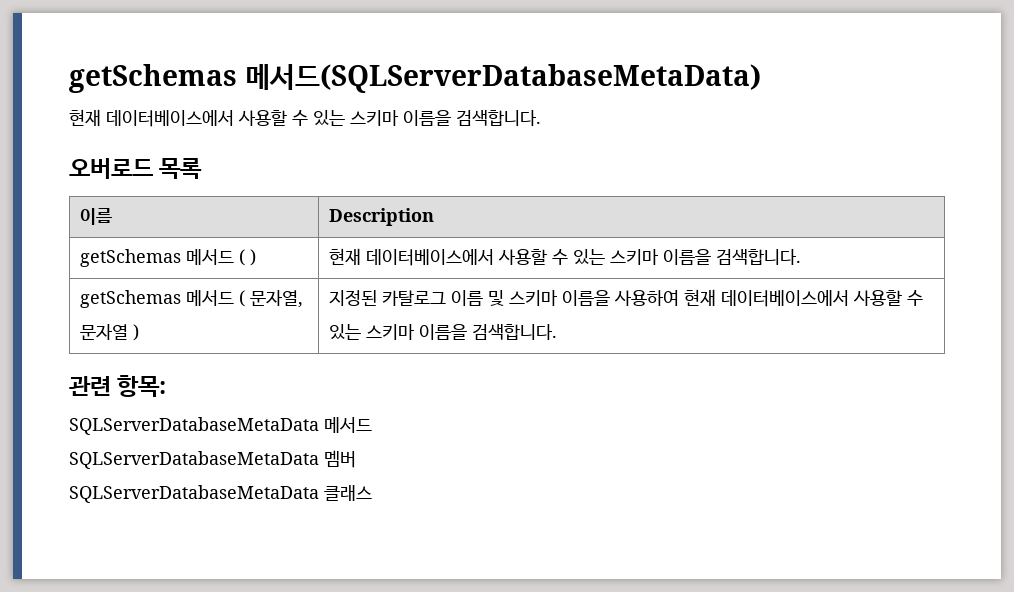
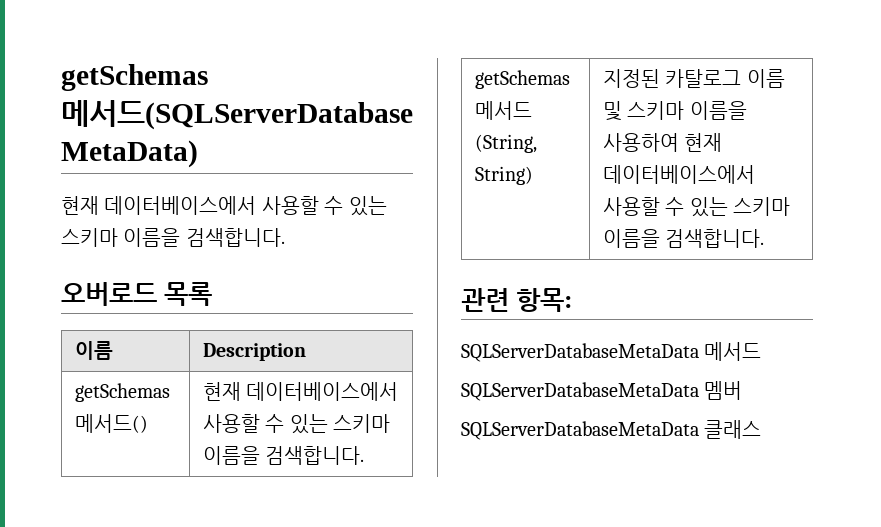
- getSchemas 메서드 ( ) | 현재 데이터베이스에서 사용할 수 있는 스키마 이름을 검색합니다.
+ getSchemas 메서드() | 현재 데이터베이스에서 사용할 수 있는 스키마 이름을 검색합니다.
- getSchemas 메서드 ( 문자열, 문자열 ) | 지정된 카탈로그 이름 및 스키마 이름을 사용하여 현재 데이터베이스에서 사용할 수 있는 스키마 이름을 검색합니다.
+ getSchemas 메서드 (String, String) | 지정된 카탈로그 이름 및 스키마 이름을 사용하여 현재 데이터베이스에서 사용할 수 있는 스키마 이름을 검색합니다.

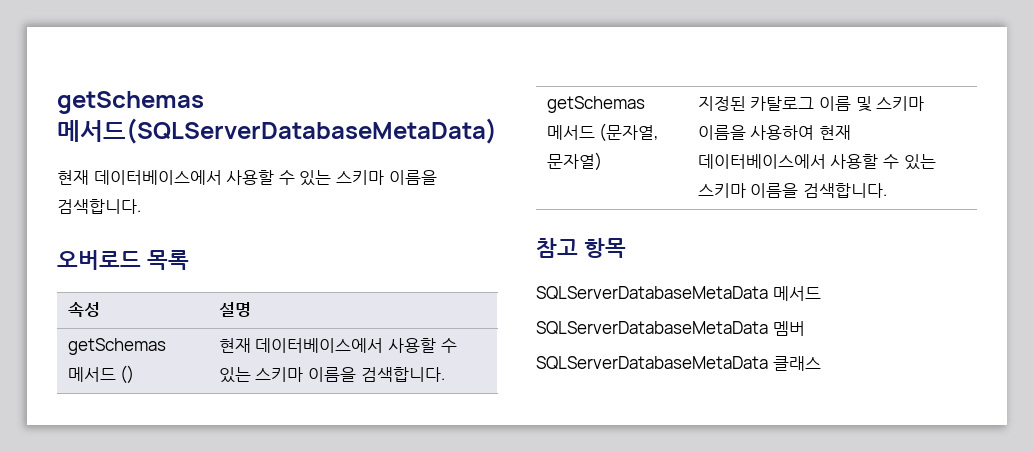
- 이름 | Description
- getSchemas 메서드() | 현재 데이터베이스에서 사용할 수 있는 스키마 이름을 검색합니다.
+ 속성 | 설명
+ getSchemas 메서드 () | 현재 데이터베이스에서 사용할 수 있는 스키마 이름을 검색합니다.
- getSchemas 메서드 (String, String) | 지정된 카탈로그 이름 및 스키마 이름을 사용하여 현재 데이터베이스에서 사용할 수 있는 스키마 이름을 검색합니다.
+ getSchemas 메서드 (문자열, 문자열) | 지정된 카탈로그 이름 및 스키마 이름을 사용하여 현재 데이터베이스에서 사용할 수 있는 스키마 이름을 검색합니다.
- 관련 항목:
+ 참고 항목

